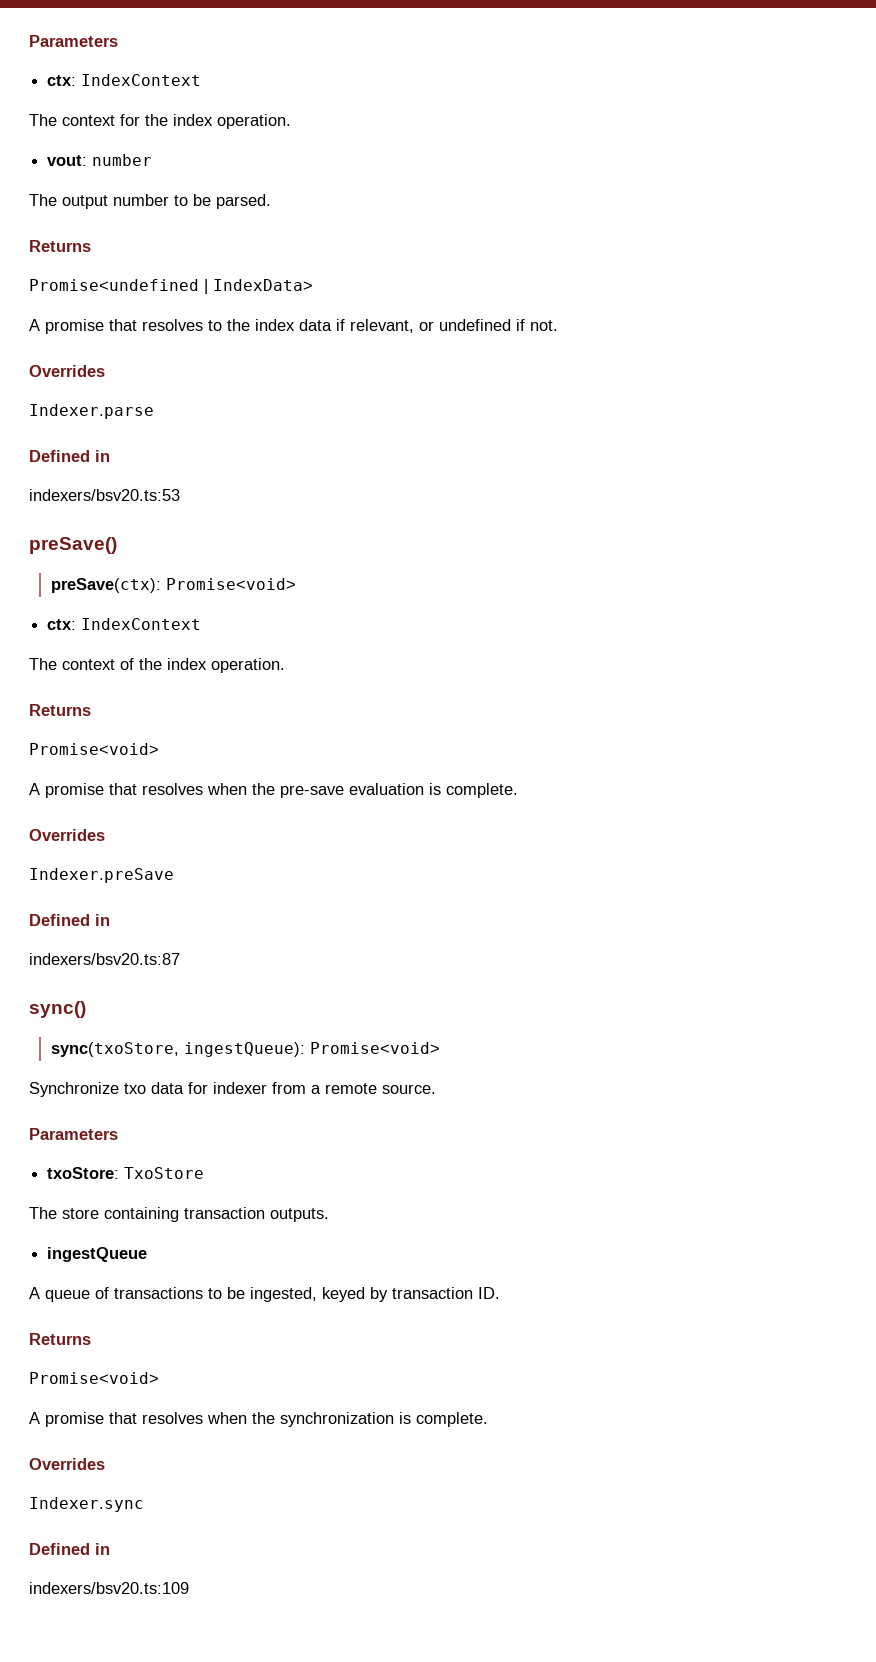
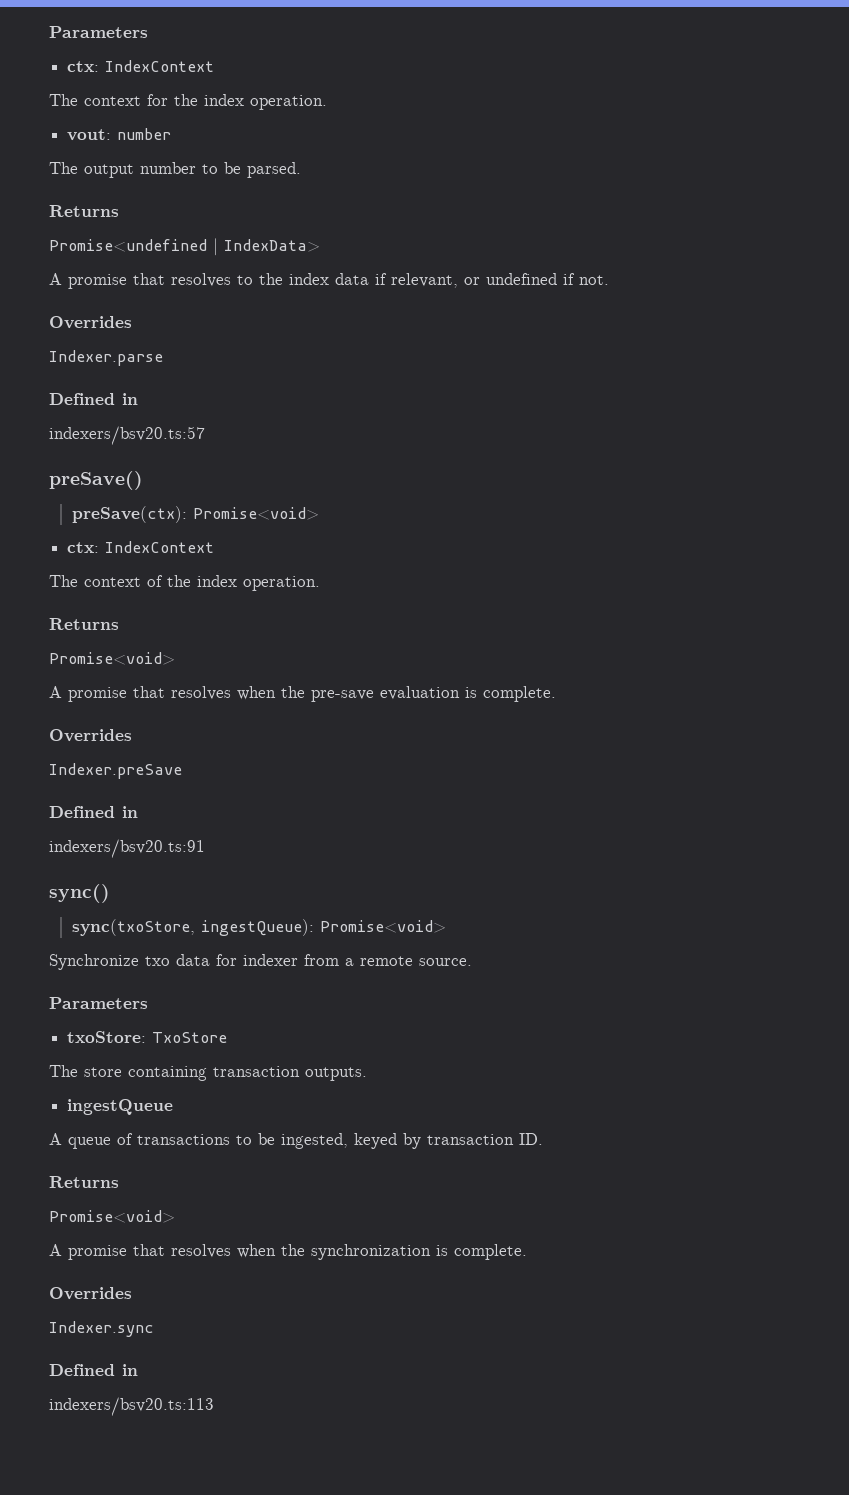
- indexers/bsv20.ts:53
+ indexers/bsv20.ts:57
- indexers/bsv20.ts:87
+ indexers/bsv20.ts:91
- indexers/bsv20.ts:109
+ indexers/bsv20.ts:113

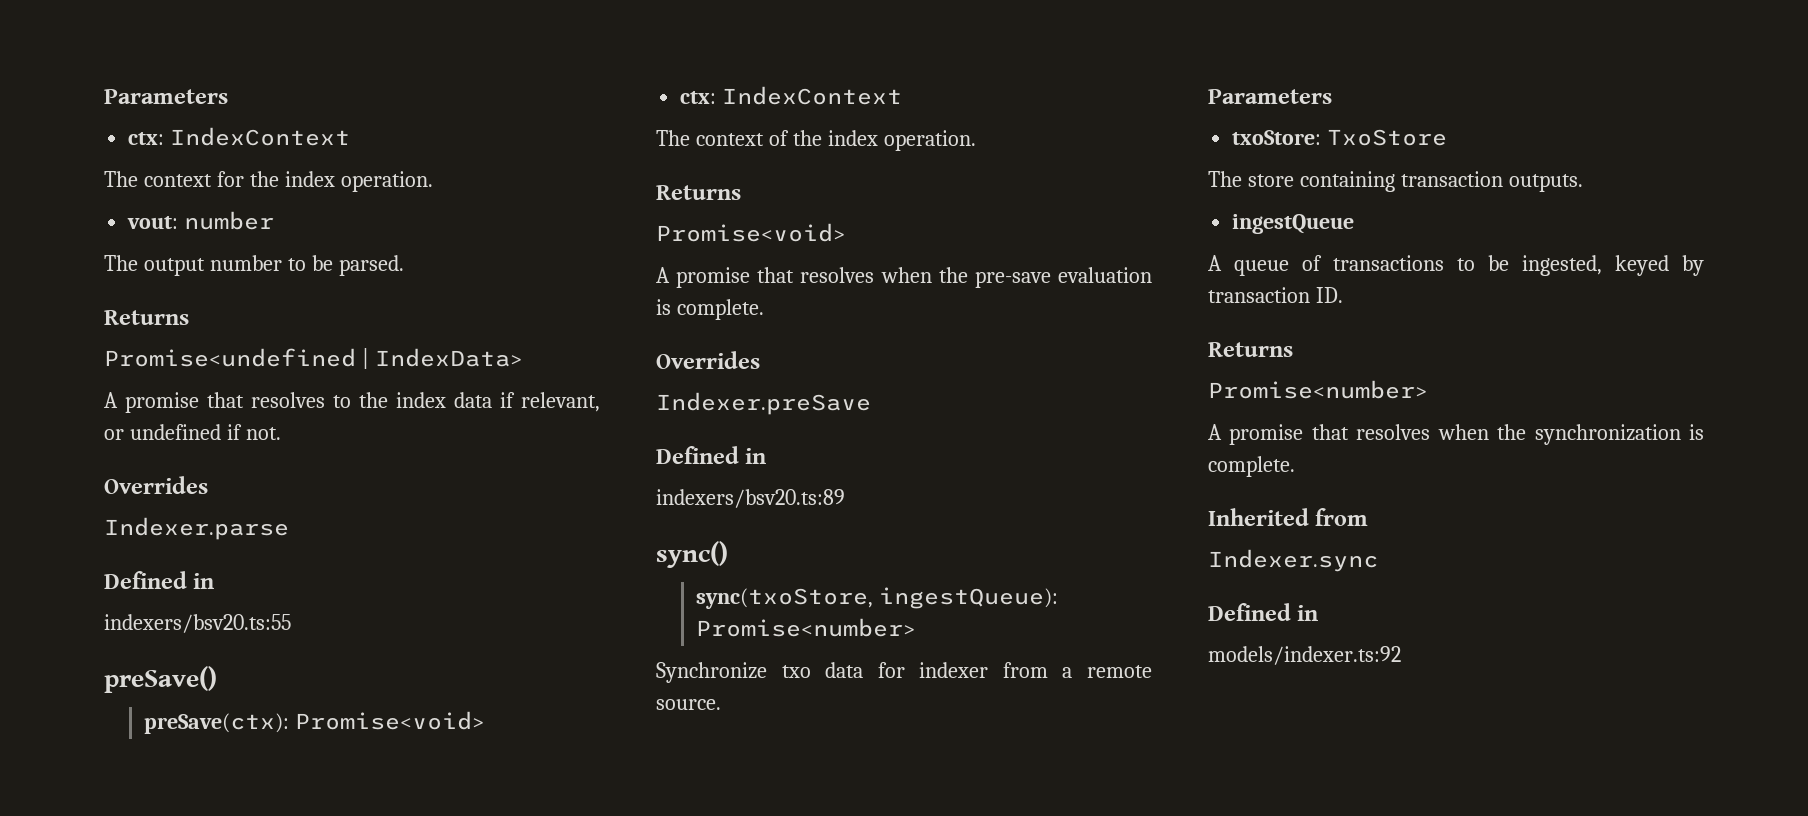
- indexers/bsv20.ts:57
+ indexers/bsv20.ts:55
- indexers/bsv20.ts:91
+ indexers/bsv20.ts:89
- sync(txoStore, ingestQueue): Promise<void>
+ sync(txoStore, ingestQueue): Promise<number>
  A queue of transactions to be ingested, keyed by transaction ID.
  Returns
- Promise<void>
+ Promise<number>
  A promise that resolves when the synchronization is complete.
- Overrides
+ Inherited from
- indexers/bsv20.ts:113
+ models/indexer.ts:92

